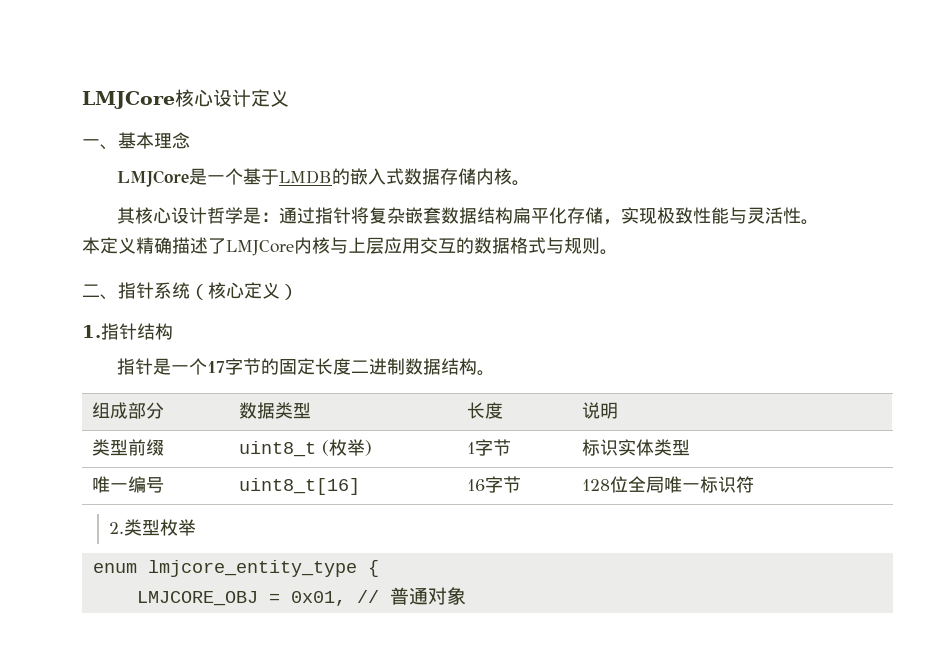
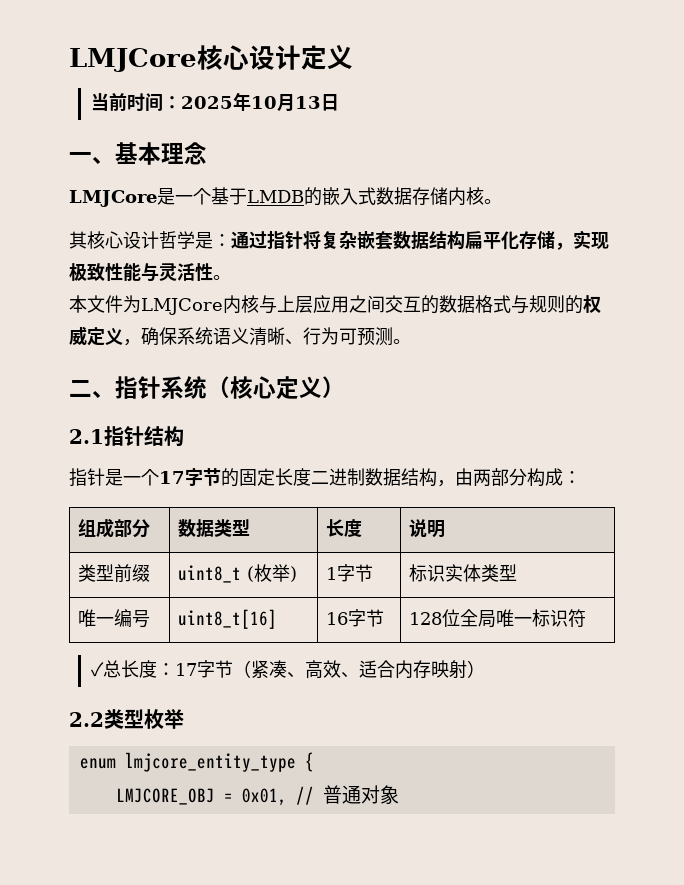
+ 当前时间：2025年10月13日
- 本定义精确描述了LMJCore内核与上层应用交互的数据格式与规则。
+ 本文件为LMJCore内核与上层应用之间交互的数据格式与规则的权威定义，确保系统语义清晰、行为可预测。
- 1.指针结构
+ 2.1指针结构
- 指针是一个17字节的固定长度二进制数据结构。
+ 指针是一个17字节的固定长度二进制数据结构，由两部分构成：
- 2.类型枚举
+ ✓总长度：17字节（紧凑、高效、适合内存映射）
+ 2.2类型枚举

